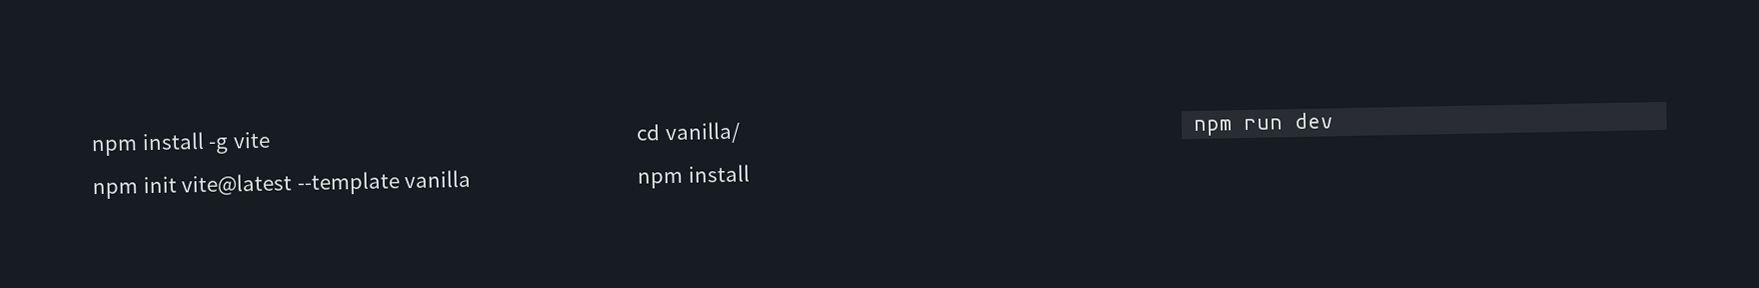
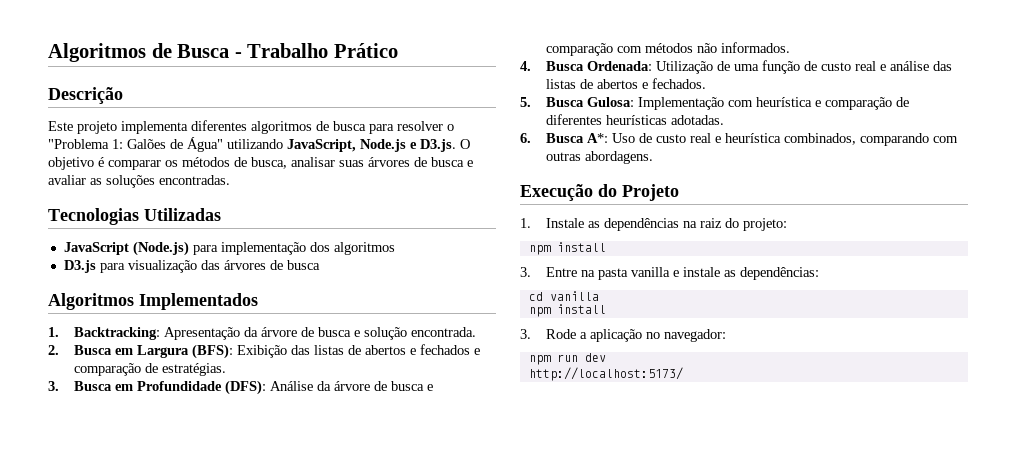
- npm install -g vite
- npm init vite@latest --template vanilla
- cd vanilla/
+ Algoritmos de Busca - Trabalho Prático
+ Descrição
+ Este projeto implementa diferentes algoritmos de busca para resolver o "Problema 1: Galões de Água" utilizando JavaScript, Node.js e D3.js. O objetivo é comparar os métodos de busca, analisar suas árvores de busca e avaliar as soluções encontradas.
+ Tecnologias Utilizadas
+ JavaScript (Node.js) para implementação dos algoritmos
+ D3.js para visualização das árvores de busca
+ Algoritmos Implementados
+ 1. Backtracking: Apresentação da árvore de busca e solução encontrada.
+ 2. Busca em Largura (BFS): Exibição das listas de abertos e fechados e comparação de estratégias.
+ 3. Busca em Profundidade (DFS): Análise da árvore de busca e comparação com métodos não informados.
+ 4. Busca Ordenada: Utilização de uma função de custo real e análise das listas de abertos e fechados.
+ 5. Busca Gulosa: Implementação com heurística e comparação de diferentes heurísticas adotadas.
+ 6. Busca A*: Uso de custo real e heurística combinados, comparando com outras abordagens.
+ Execução do Projeto
+ 1. Instale as dependências na raiz do projeto:
  npm install
+ 3. Entre na pasta vanilla e instale as dependências:
+ cd vanilla
+ npm install
+ 3. Rode a aplicação no navegador:
+ http://localhost:5173/

